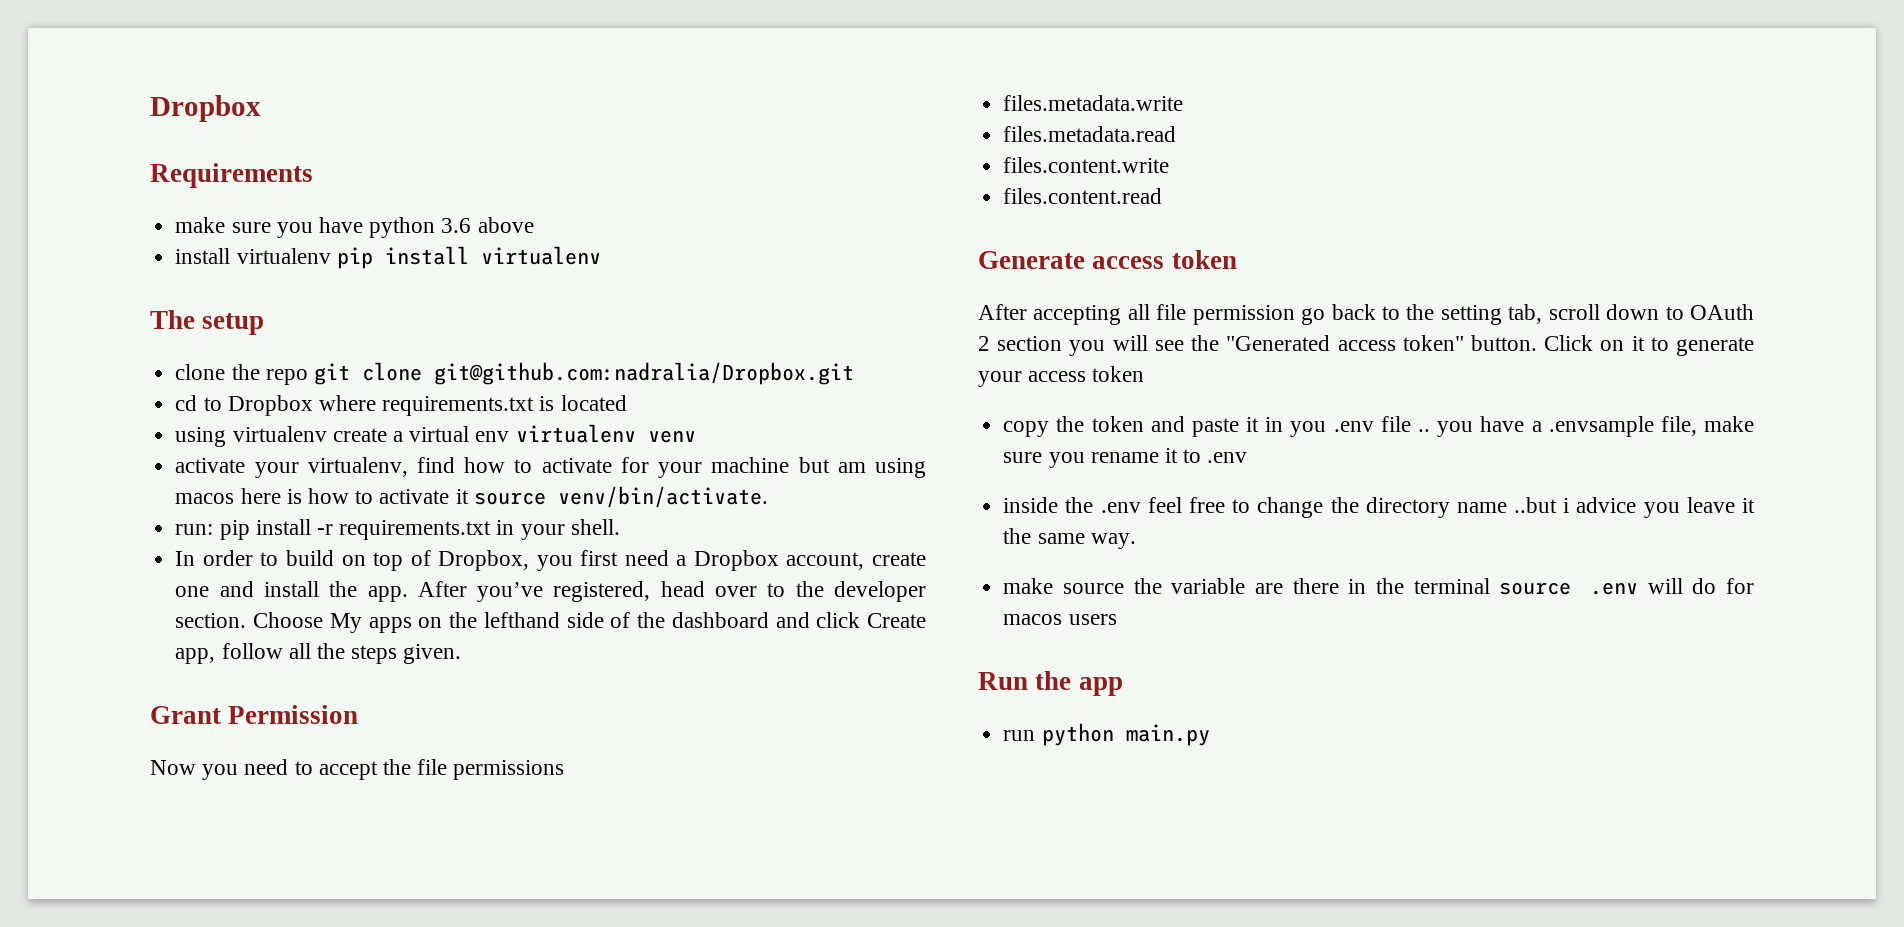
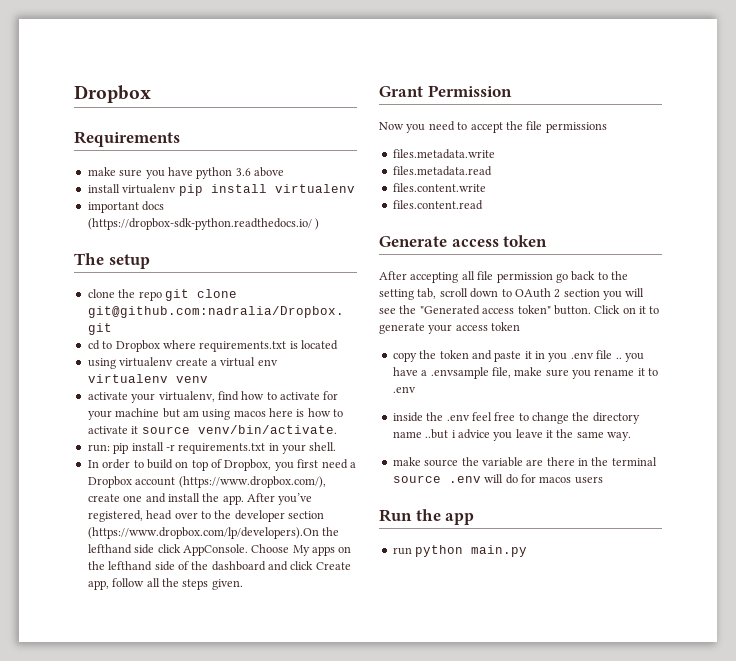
+ important docs (https://dropbox-sdk-python.readthedocs.io/ )
- In order to build on top of Dropbox, you first need a Dropbox account, create one and install the app.
+ In order to build on top of Dropbox, you first need a Dropbox account (https://www.dropbox.com/), create one and install the app.
- After you’ve registered, head over to the developer section.
+ After you’ve registered, head over to the developer section (https://www.dropbox.com/lp/developers).On the lefthand side click AppConsole.

